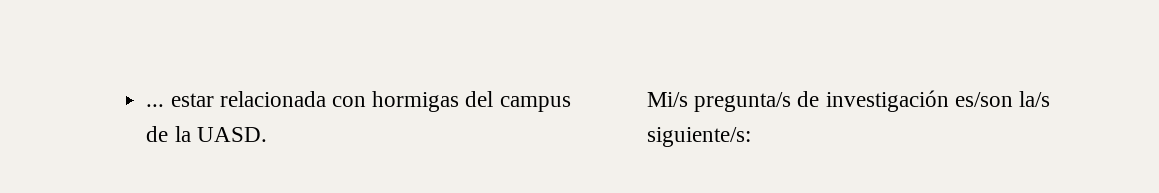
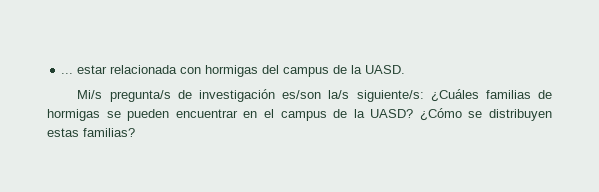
- Mi/s pregunta/s de investigación es/son la/s siguiente/s:
+ Mi/s pregunta/s de investigación es/son la/s siguiente/s: ¿Cuáles familias de hormigas se pueden encuentrar en el campus de la UASD? ¿Cómo se distribuyen estas familias?

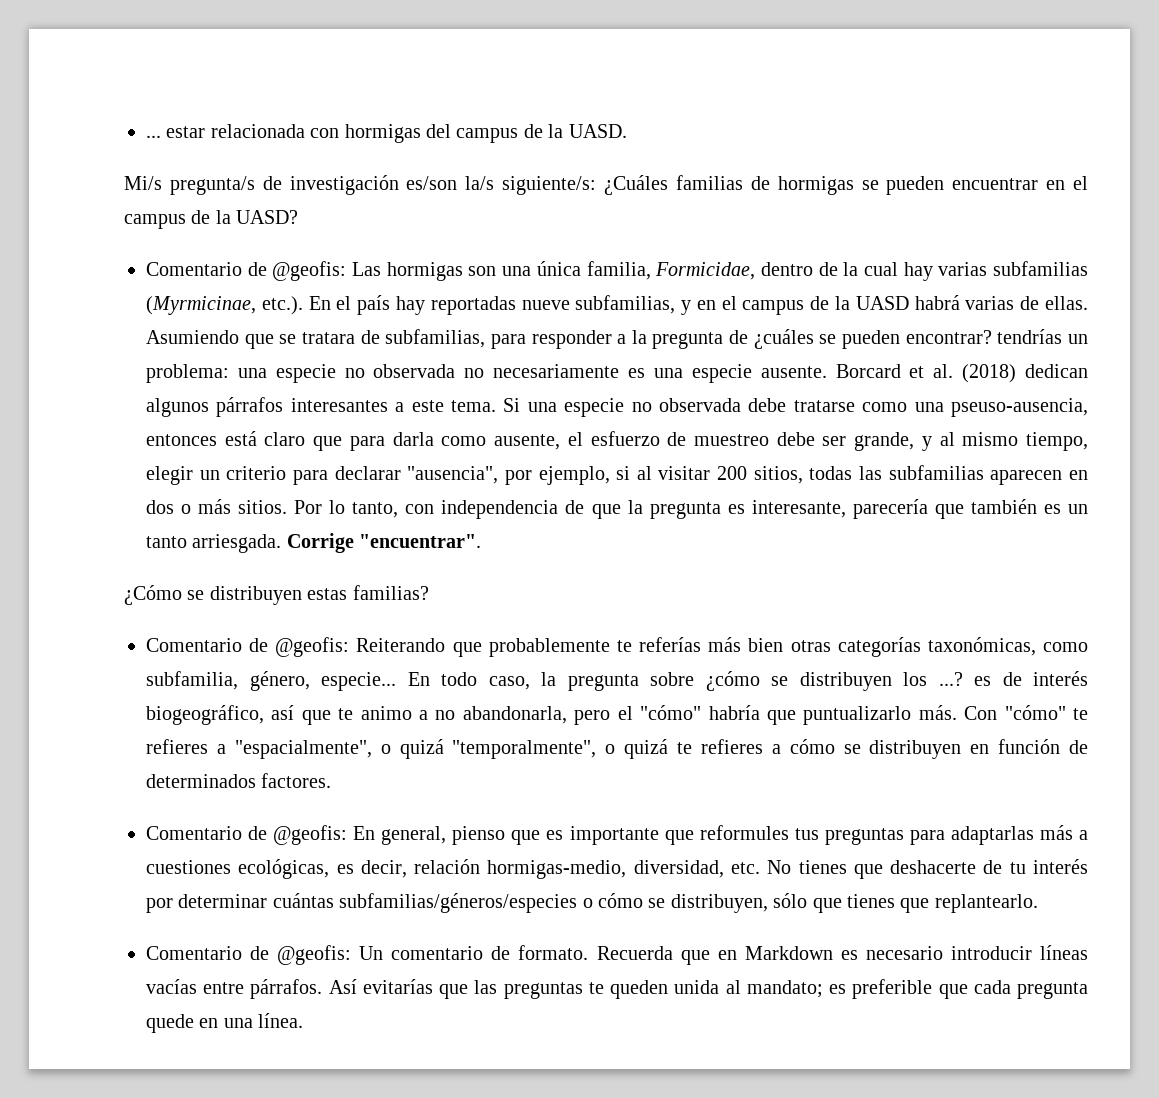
- Mi/s pregunta/s de investigación es/son la/s siguiente/s: ¿Cuáles familias de hormigas se pueden encuentrar en el campus de la UASD? ¿Cómo se distribuyen estas familias?
+ Mi/s pregunta/s de investigación es/son la/s siguiente/s: ¿Cuáles familias de hormigas se pueden encuentrar en el campus de la UASD?
+ Comentario de @geofis: Las hormigas son una única familia, Formicidae, dentro de la cual hay varias subfamilias (Myrmicinae, etc.). En el país hay reportadas nueve subfamilias, y en el campus de la UASD habrá varias de ellas. Asumiendo que se tratara de subfamilias, para responder a la pregunta de ¿cuáles se pueden encontrar? tendrías un problema: una especie no observada no necesariamente es una especie ausente. Borcard et al. (2018) dedican algunos párrafos interesantes a este tema. Si una especie no observada debe tratarse como una pseuso-ausencia, entonces está claro que para darla como ausente, el esfuerzo de muestreo debe ser grande, y al mismo tiempo, elegir un criterio para declarar "ausencia", por ejemplo, si al visitar 200 sitios, todas las subfamilias aparecen en dos o más sitios. Por lo tanto, con independencia de que la pregunta es interesante, parecería que también es un tanto arriesgada. Corrige "encuentrar".
+ ¿Cómo se distribuyen estas familias?
+ Comentario de @geofis: Reiterando que probablemente te referías más bien otras categorías taxonómicas, como subfamilia, género, especie... En todo caso, la pregunta sobre ¿cómo se distribuyen los ...? es de interés biogeográfico, así que te animo a no abandonarla, pero el "cómo" habría que puntualizarlo más. Con "cómo" te refieres a "espacialmente", o quizá "temporalmente", o quizá te refieres a cómo se distribuyen en función de determinados factores.
+ Comentario de @geofis: En general, pienso que es importante que reformules tus preguntas para adaptarlas más a cuestiones ecológicas, es decir, relación hormigas-medio, diversidad, etc. No tienes que deshacerte de tu interés por determinar cuántas subfamilias/géneros/especies o cómo se distribuyen, sólo que tienes que replantearlo.
+ Comentario de @geofis: Un comentario de formato. Recuerda que en Markdown es necesario introducir líneas vacías entre párrafos. Así evitarías que las preguntas te queden unida al mandato; es preferible que cada pregunta quede en una línea.

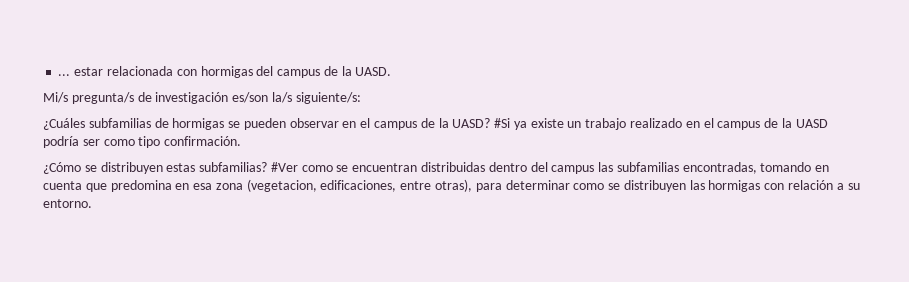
- Mi/s pregunta/s de investigación es/son la/s siguiente/s: ¿Cuáles familias de hormigas se pueden encuentrar en el campus de la UASD?
- Comentario de @geofis: Las hormigas son una única familia, Formicidae, dentro de la cual hay varias subfamilias (Myrmicinae, etc.). En el país hay reportadas nueve subfamilias, y en el campus de la UASD habrá varias de ellas. Asumiendo que se tratara de subfamilias, para responder a la pregunta de ¿cuáles se pueden encontrar? tendrías un problema: una especie no observada no necesariamente es una especie ausente. Borcard et al. (2018) dedican algunos párrafos interesantes a este tema. Si una especie no observada debe tratarse como una pseuso-ausencia, entonces está claro que para darla como ausente, el esfuerzo de muestreo debe ser grande, y al mismo tiempo, elegir un criterio para declarar "ausencia", por ejemplo, si al visitar 200 sitios, todas las subfamilias aparecen en dos o más sitios. Por lo tanto, con independencia de que la pregunta es interesante, parecería que también es un tanto arriesgada. Corrige "encuentrar".
- ¿Cómo se distribuyen estas familias?
- Comentario de @geofis: Reiterando que probablemente te referías más bien otras categorías taxonómicas, como subfamilia, género, especie... En todo caso, la pregunta sobre ¿cómo se distribuyen los ...? es de interés biogeográfico, así que te animo a no abandonarla, pero el "cómo" habría que puntualizarlo más. Con "cómo" te refieres a "espacialmente", o quizá "temporalmente", o quizá te refieres a cómo se distribuyen en función de determinados factores.
- Comentario de @geofis: En general, pienso que es importante que reformules tus preguntas para adaptarlas más a cuestiones ecológicas, es decir, relación hormigas-medio, diversidad, etc. No tienes que deshacerte de tu interés por determinar cuántas subfamilias/géneros/especies o cómo se distribuyen, sólo que tienes que replantearlo.
- Comentario de @geofis: Un comentario de formato. Recuerda que en Markdown es necesario introducir líneas vacías entre párrafos. Así evitarías que las preguntas te queden unida al mandato; es preferible que cada pregunta quede en una línea.
+ Mi/s pregunta/s de investigación es/son la/s siguiente/s:
+ ¿Cuáles subfamilias de hormigas se pueden observar en el campus de la UASD? #Si ya existe un trabajo realizado en el campus de la UASD podría ser como tipo confirmación.
+ ¿Cómo se distribuyen estas subfamilias? #Ver como se encuentran distribuidas dentro del campus las subfamilias encontradas, tomando en cuenta que predomina en esa zona (vegetacion, edificaciones, entre otras), para determinar como se distribuyen las hormigas con relación a su entorno.

